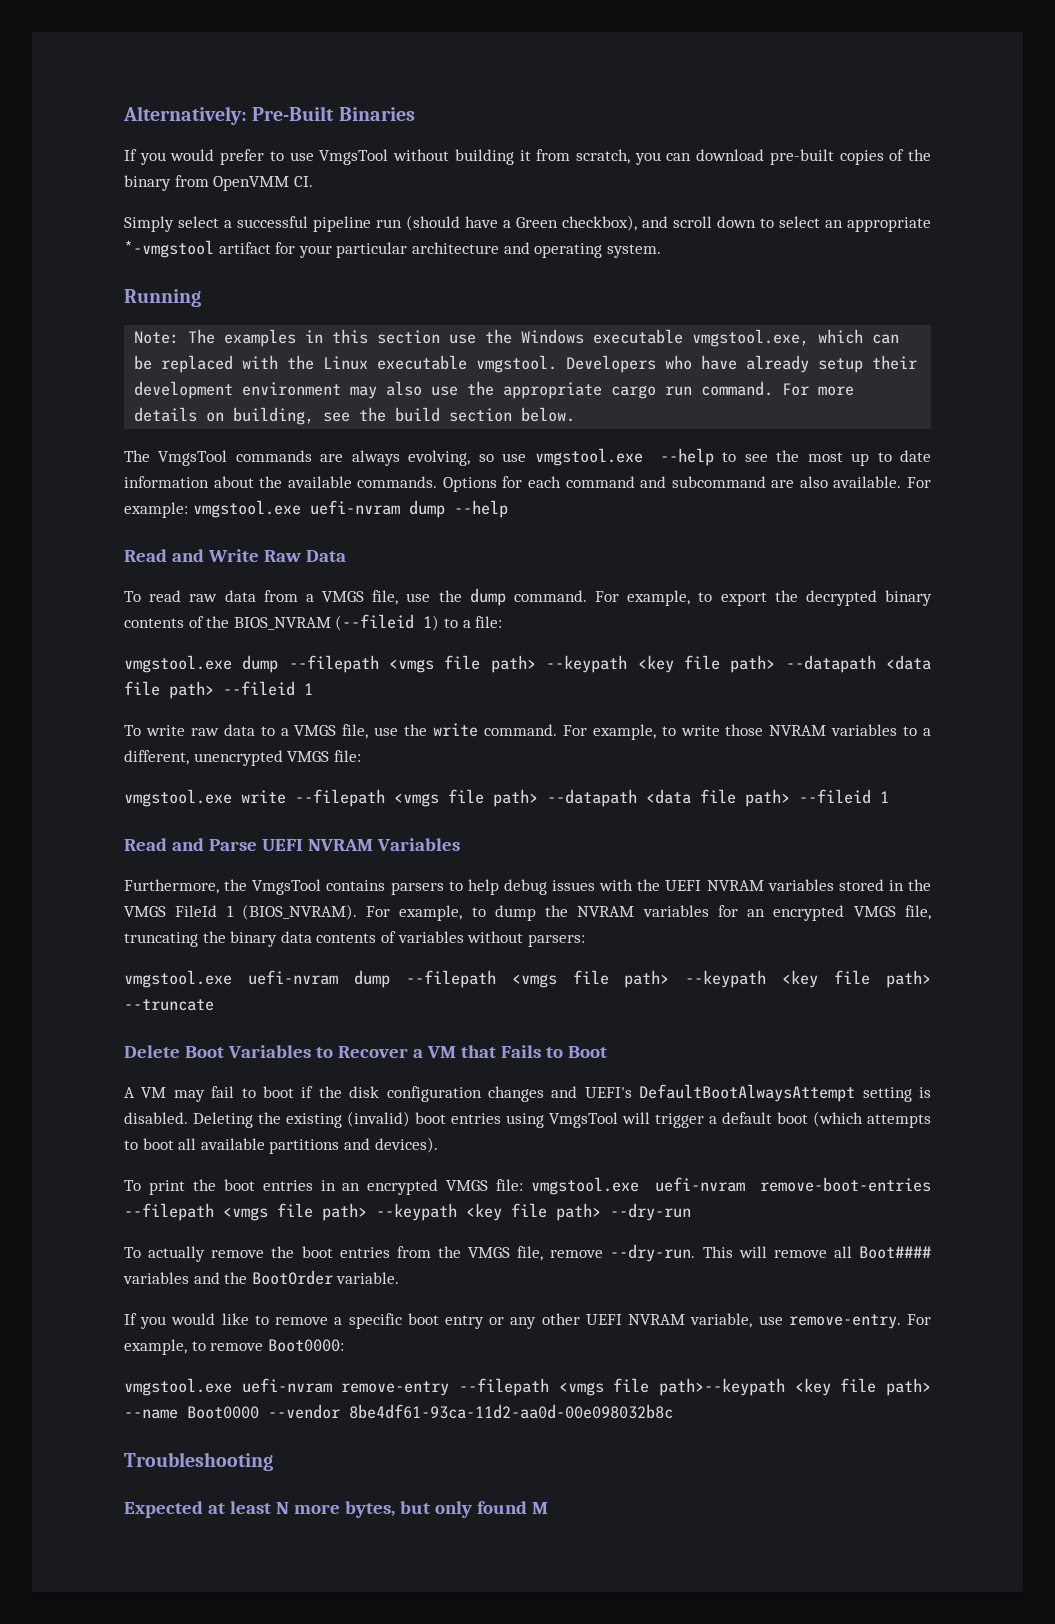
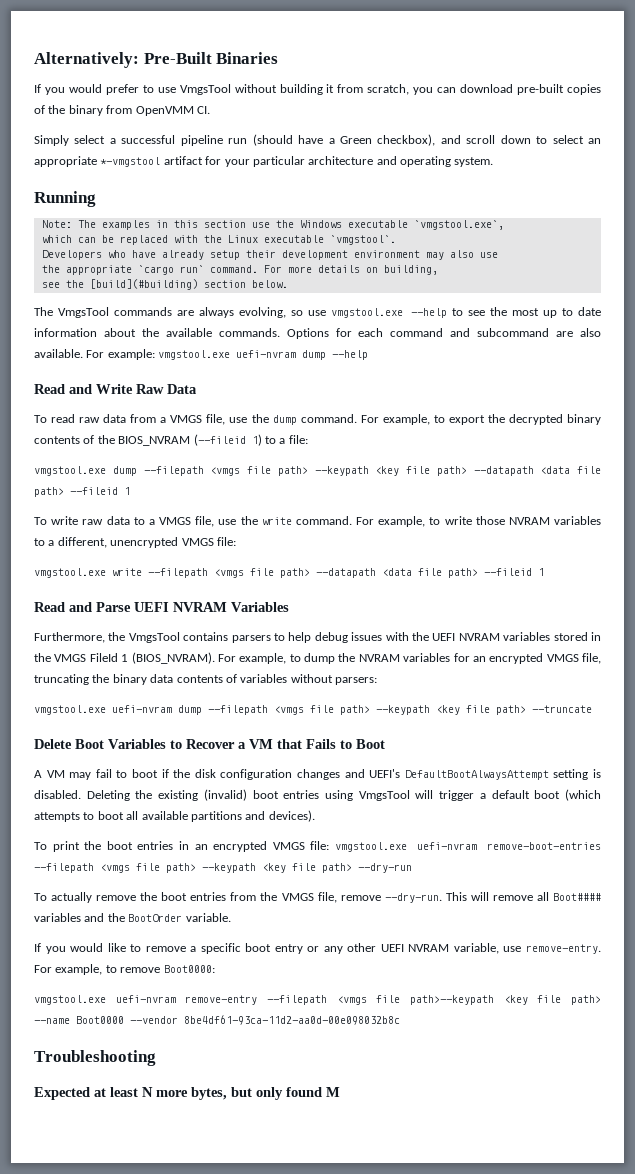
- Note: The examples in this section use the Windows executable vmgstool.exe, which can be replaced with the Linux executable vmgstool. Developers who have already setup their development environment may also use the appropriate cargo run command.
+ Note: The examples in this section use the Windows executable `vmgstool.exe`,
+ which can be replaced with the Linux executable `vmgstool`.
+ Developers who have already setup their development environment may also use
+ the appropriate `cargo run` command.
- For more details on building, see the build section below.
+ For more details on building,
+ see the [build](#building) section below.

